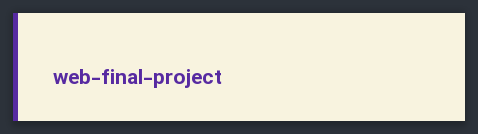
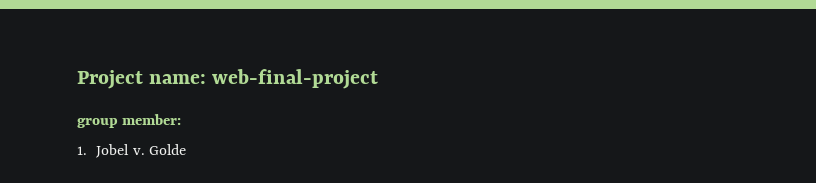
- web-final-project
+ Project name: web-final-project
+ group member:
+ 1. Jobel v. Golde

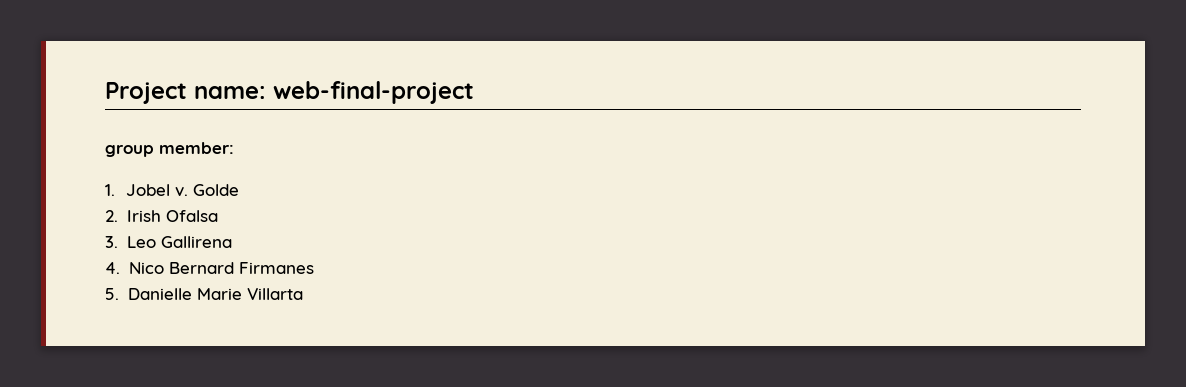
+ 2. Irish Ofalsa
+ 3. Leo Gallirena
+ 4. Nico Bernard Firmanes
+ 5. Danielle Marie Villarta

